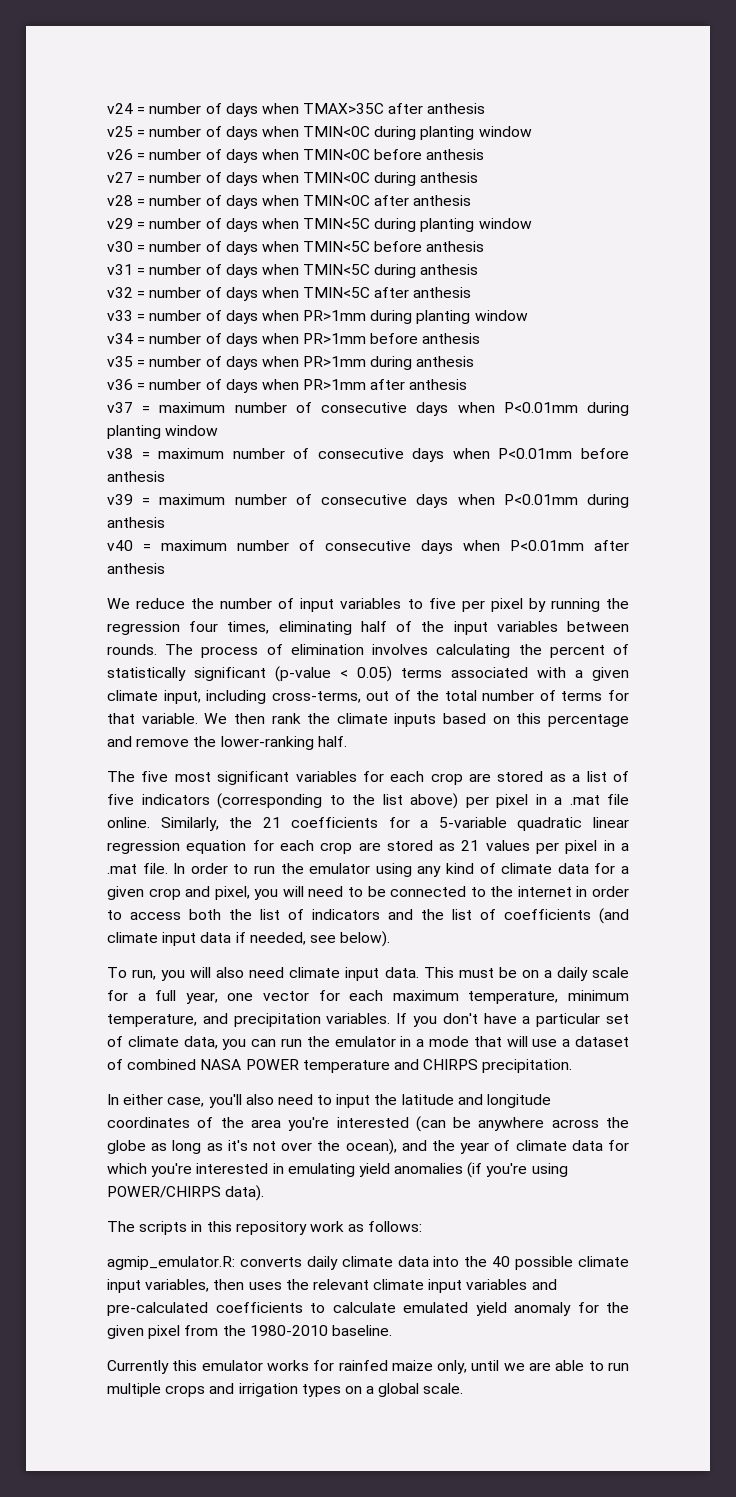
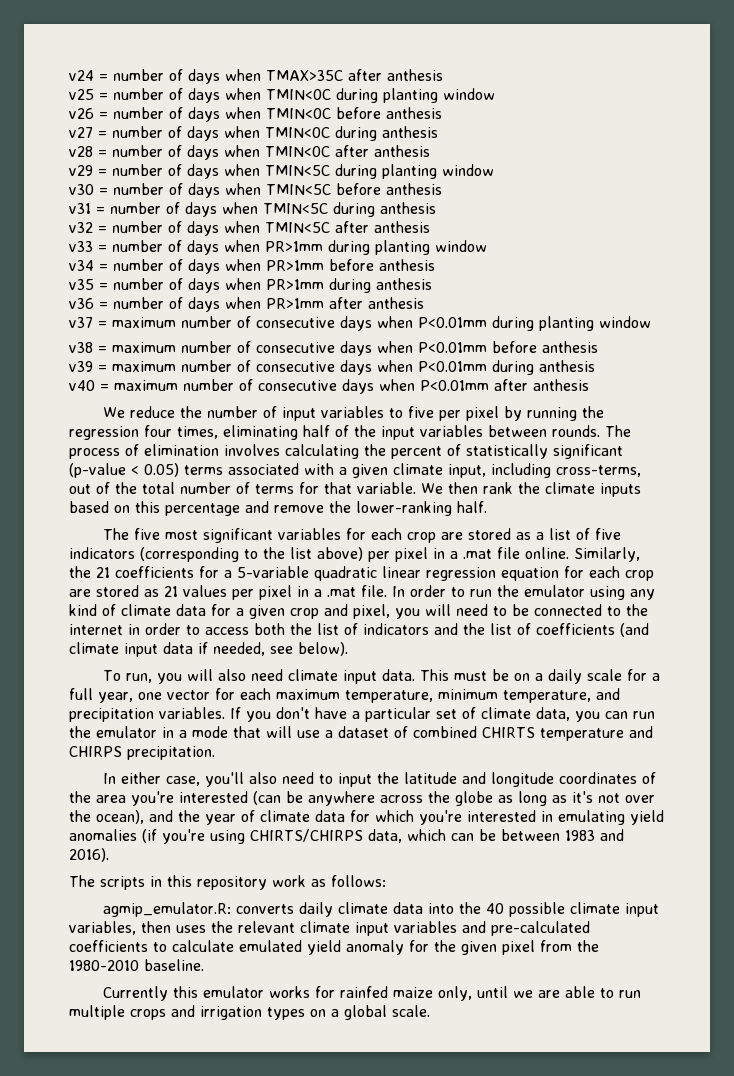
- If you don't have a particular set of climate data, you can run the emulator in a mode that will use a dataset of combined NASA POWER temperature and CHIRPS precipitation.
+ If you don't have a particular set of climate data, you can run the emulator in a mode that will use a dataset of combined CHIRTS temperature and CHIRPS precipitation.
- In either case, you'll also need to input the latitude and longitude coordinates of the area you're interested (can be anywhere across the globe as long as it's not over the ocean), and the year of climate data for which you're interested in emulating yield anomalies (if you're using POWER/CHIRPS data).
+ In either case, you'll also need to input the latitude and longitude coordinates of the area you're interested (can be anywhere across the globe as long as it's not over the ocean), and the year of climate data for which you're interested in emulating yield anomalies (if you're using CHIRTS/CHIRPS data, which can be between 1983 and 2016).

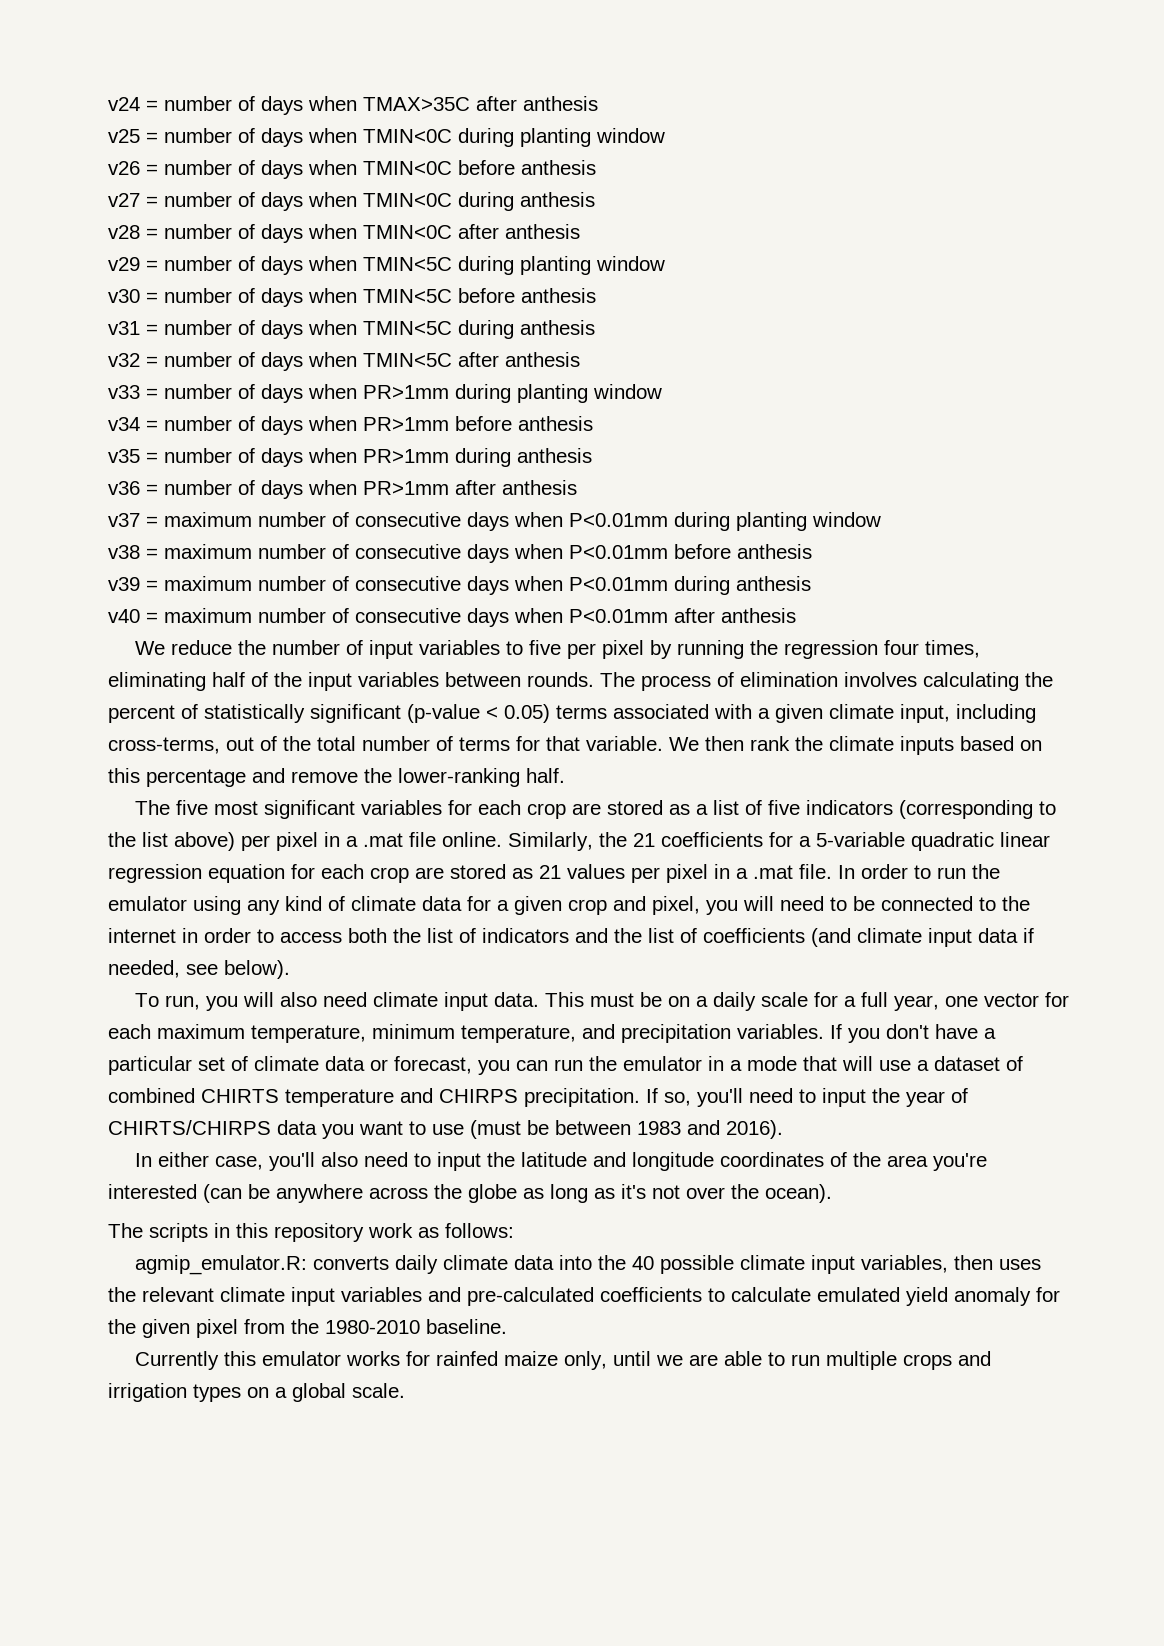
- If you don't have a particular set of climate data, you can run the emulator in a mode that will use a dataset of combined CHIRTS temperature and CHIRPS precipitation.
+ If you don't have a particular set of climate data or forecast, you can run the emulator in a mode that will use a dataset of combined CHIRTS temperature and CHIRPS precipitation. If so, you'll need to input the year of CHIRTS/CHIRPS data you want to use (must be between 1983 and 2016).
- In either case, you'll also need to input the latitude and longitude coordinates of the area you're interested (can be anywhere across the globe as long as it's not over the ocean), and the year of climate data for which you're interested in emulating yield anomalies (if you're using CHIRTS/CHIRPS data, which can be between 1983 and 2016).
+ In either case, you'll also need to input the latitude and longitude coordinates of the area you're interested (can be anywhere across the globe as long as it's not over the ocean).

